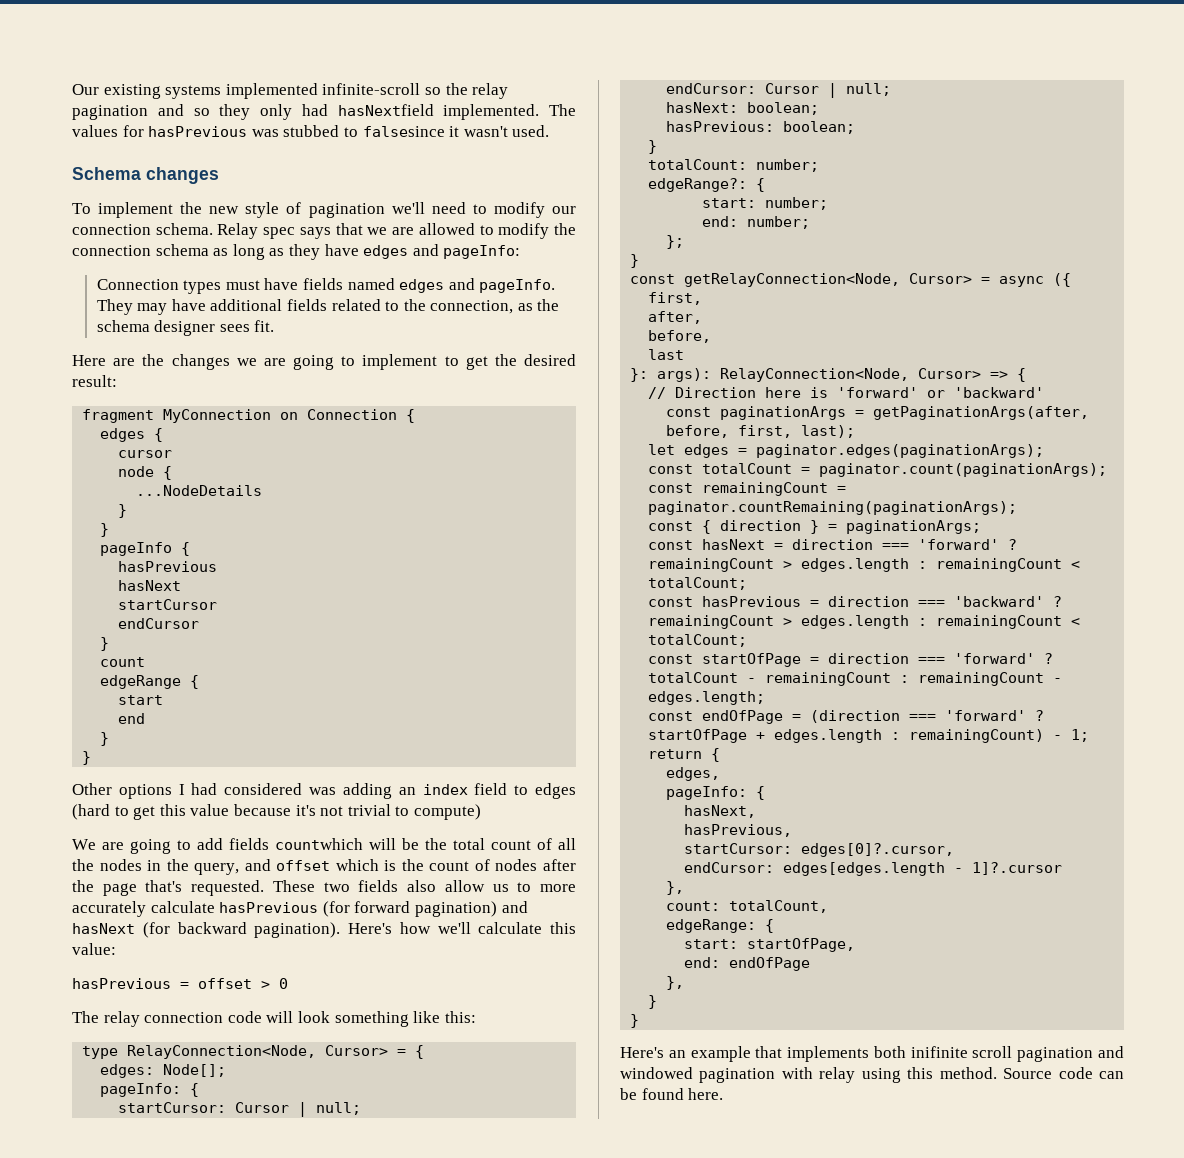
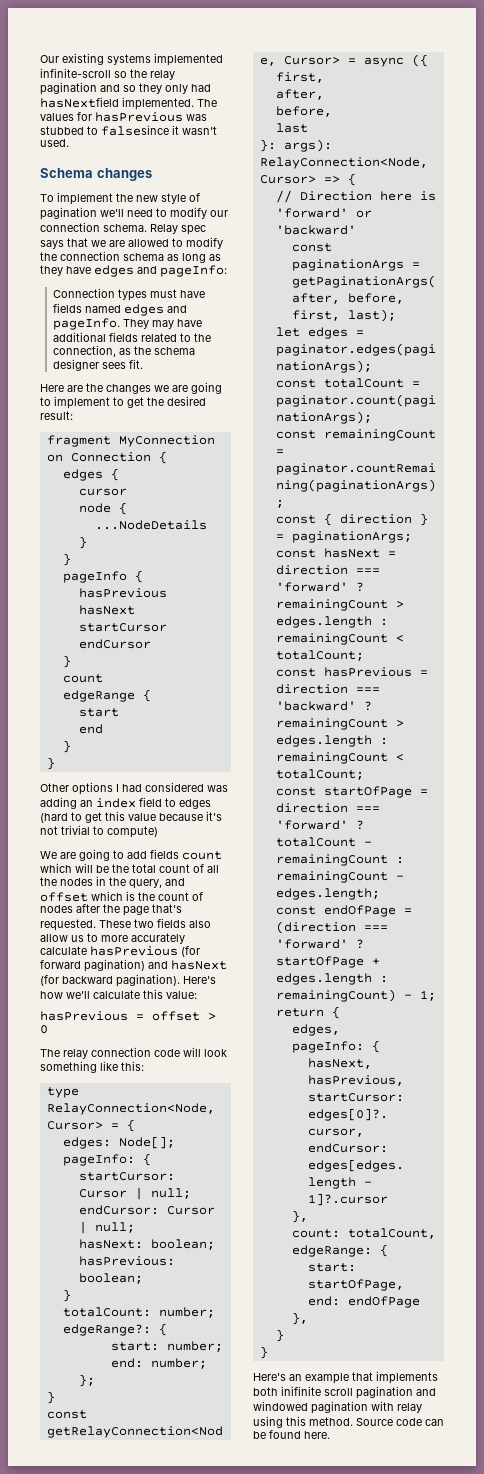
- We are going to add fields countwhich will be the total count of all the nodes in the query, and offset which is the count of nodes after the page that's requested.
+ We are going to add fields count which will be the total count of all the nodes in the query, and offset which is the count of nodes after the page that's requested.

